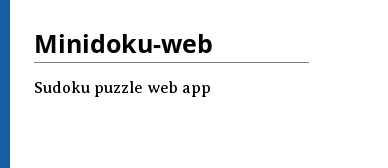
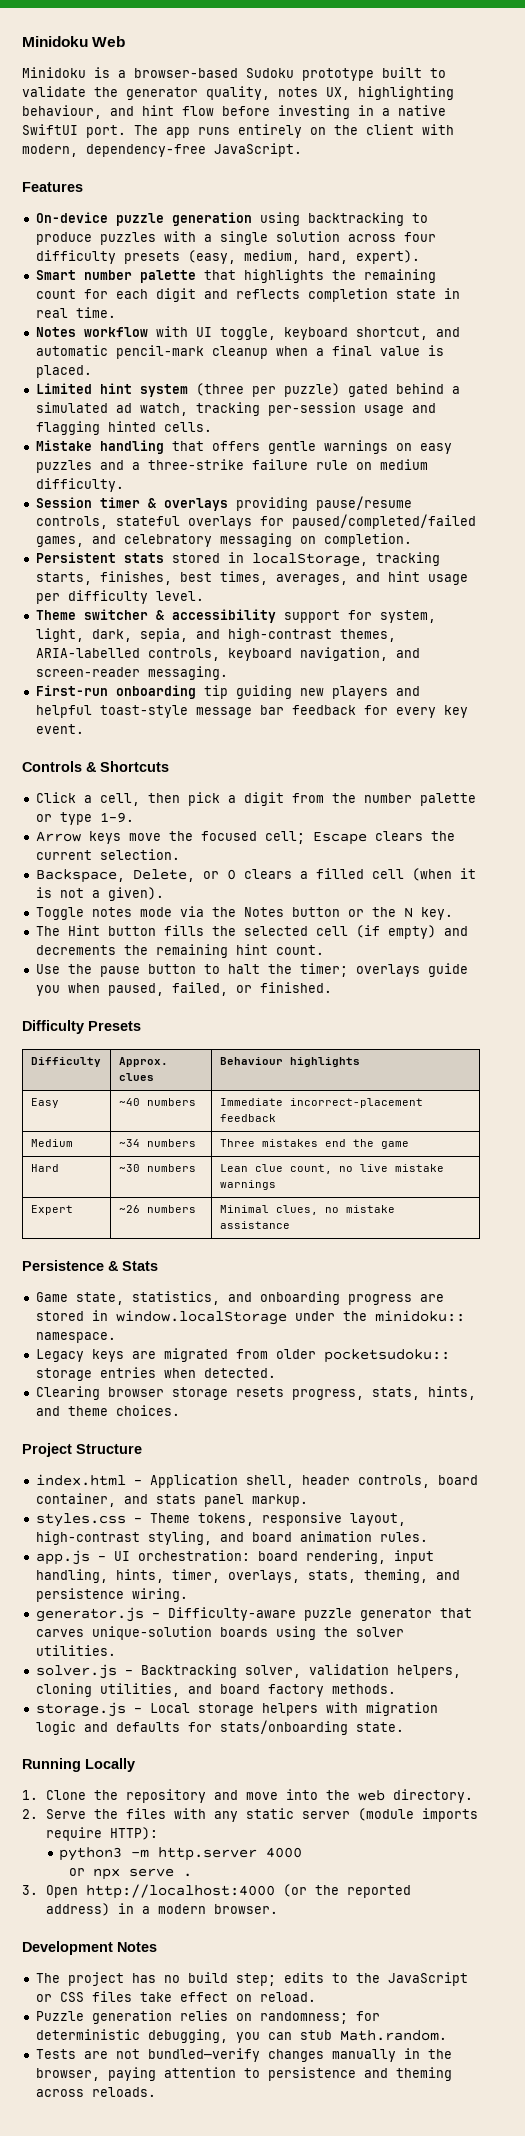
- Minidoku-web
- Sudoku puzzle web app
+ Minidoku Web
+ Minidoku is a browser-based Sudoku prototype built to validate the generator quality, notes UX, highlighting behaviour, and hint flow before investing in a native SwiftUI port. The app runs entirely on the client with modern, dependency-free JavaScript.
+ Features
+ On-device puzzle generation using backtracking to produce puzzles with a single solution across four difficulty presets (easy, medium, hard, expert).
+ Smart number palette that highlights the remaining count for each digit and reflects completion state in real time.
+ Notes workflow with UI toggle, keyboard shortcut, and automatic pencil-mark cleanup when a final value is placed.
+ Limited hint system (three per puzzle) gated behind a simulated ad watch, tracking per-session usage and flagging hinted cells.
+ Mistake handling that offers gentle warnings on easy puzzles and a three-strike failure rule on medium difficulty.
+ Session timer & overlays providing pause/resume controls, stateful overlays for paused/completed/failed games, and celebratory messaging on completion.
+ Persistent stats stored in localStorage, tracking starts, finishes, best times, averages, and hint usage per difficulty level.
+ Theme switcher & accessibility support for system, light, dark, sepia, and high-contrast themes, ARIA-labelled controls, keyboard navigation, and screen-reader messaging.
+ First-run onboarding tip guiding new players and helpful toast-style message bar feedback for every key event.
+ Controls & Shortcuts
+ Click a cell, then pick a digit from the number palette or type 1–9.
+ Arrow keys move the focused cell; Escape clears the current selection.
+ Backspace, Delete, or 0 clears a filled cell (when it is not a given).
+ Toggle notes mode via the Notes button or the N key.
+ The Hint button fills the selected cell (if empty) and decrements the remaining hint count.
+ Use the pause button to halt the timer; overlays guide you when paused, failed, or finished.
+ Difficulty Presets
+ Difficulty | Approx. clues | Behaviour highlights
+ Easy | ~40 numbers | Immediate incorrect-placement feedback
+ Medium | ~34 numbers | Three mistakes end the game
+ Hard | ~30 numbers | Lean clue count, no live mistake warnings
+ Expert | ~26 numbers | Minimal clues, no mistake assistance
+ Persistence & Stats
+ Game state, statistics, and onboarding progress are stored in window.localStorage under the minidoku:: namespace.
+ Legacy keys are migrated from older pocketsudoku:: storage entries when detected.
+ Clearing browser storage resets progress, stats, hints, and theme choices.
+ Project Structure
+ index.html – Application shell, header controls, board container, and stats panel markup.
+ styles.css – Theme tokens, responsive layout, high-contrast styling, and board animation rules.
+ app.js – UI orchestration: board rendering, input handling, hints, timer, overlays, stats, theming, and persistence wiring.
+ generator.js – Difficulty-aware puzzle generator that carves unique-solution boards using the solver utilities.
+ solver.js – Backtracking solver, validation helpers, cloning utilities, and board factory methods.
+ storage.js – Local storage helpers with migration logic and defaults for stats/onboarding state.
+ Running Locally
+ 1. Clone the repository and move into the web directory.
+ 2. Serve the files with any static server (module imports require HTTP):
+ python3 -m http.server 4000
+ or npx serve .
+ 3. Open http://localhost:4000 (or the reported address) in a modern browser.
+ Development Notes
+ The project has no build step; edits to the JavaScript or CSS files take effect on reload.
+ Puzzle generation relies on randomness; for deterministic debugging, you can stub Math.random.
+ Tests are not bundled—verify changes manually in the browser, paying attention to persistence and theming across reloads.

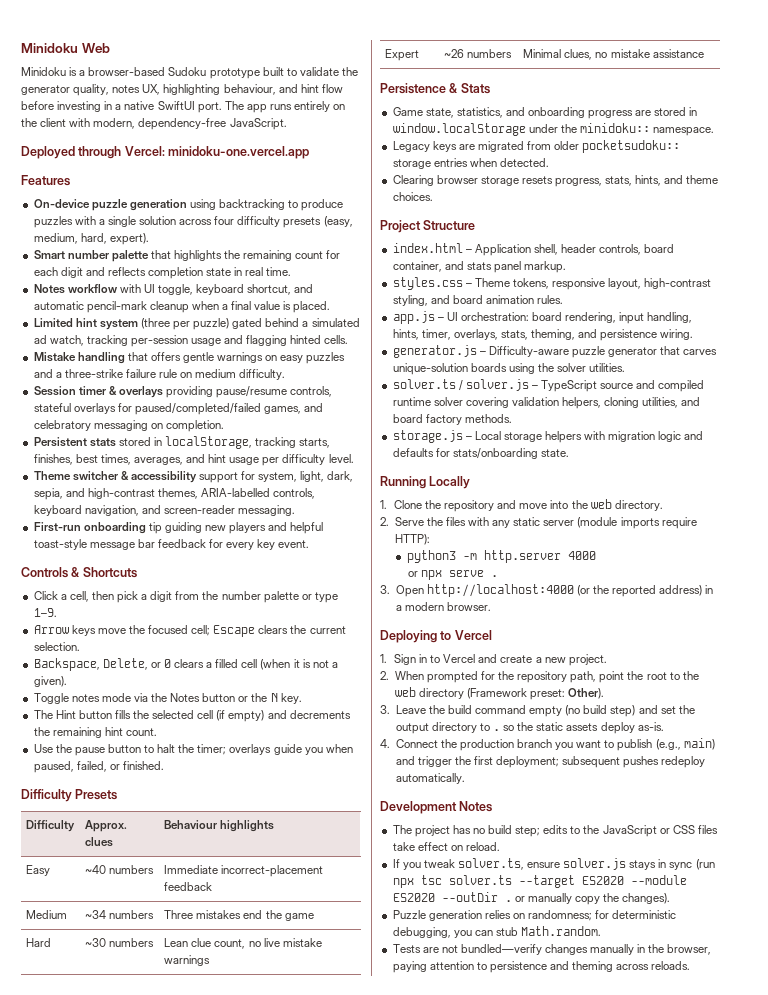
+ Deployed through Vercel: minidoku-one.vercel.app
- solver.js – Backtracking solver, validation helpers, cloning utilities, and board factory methods.
+ solver.ts / solver.js – TypeScript source and compiled runtime solver covering validation helpers, cloning utilities, and board factory methods.
+ Deploying to Vercel
+ 1. Sign in to Vercel and create a new project.
+ 2. When prompted for the repository path, point the root to the web directory (Framework preset: Other).
+ 3. Leave the build command empty (no build step) and set the output directory to . so the static assets deploy as-is.
+ 4. Connect the production branch you want to publish (e.g., main) and trigger the first deployment; subsequent pushes redeploy automatically.
+ If you tweak solver.ts, ensure solver.js stays in sync (run npx tsc solver.ts --target ES2020 --module ES2020 --outDir . or manually copy the changes).

